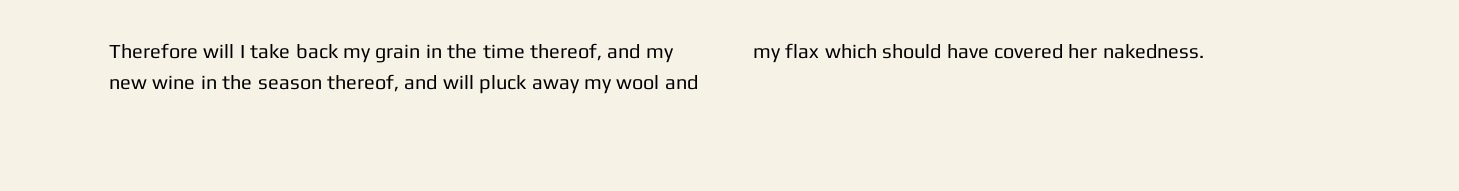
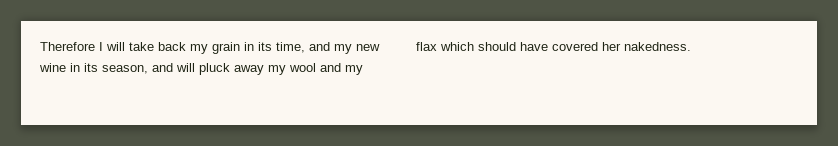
- Therefore will I take back my grain in the time thereof, and my new wine in the season thereof, and will pluck away my wool and my flax which should have covered her nakedness.
+ Therefore I will take back my grain in its time, and my new wine in its season, and will pluck away my wool and my flax which should have covered her nakedness.

